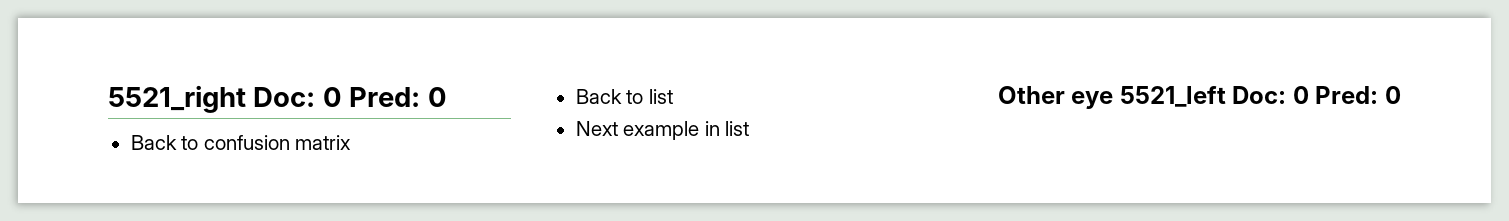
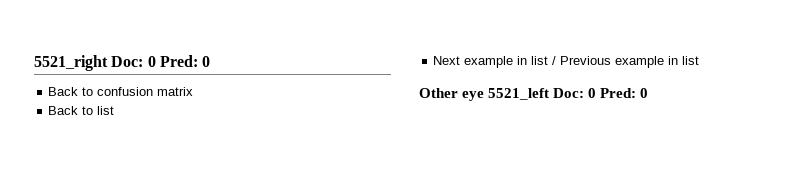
- Next example in list
+ Next example in list / Previous example in list

